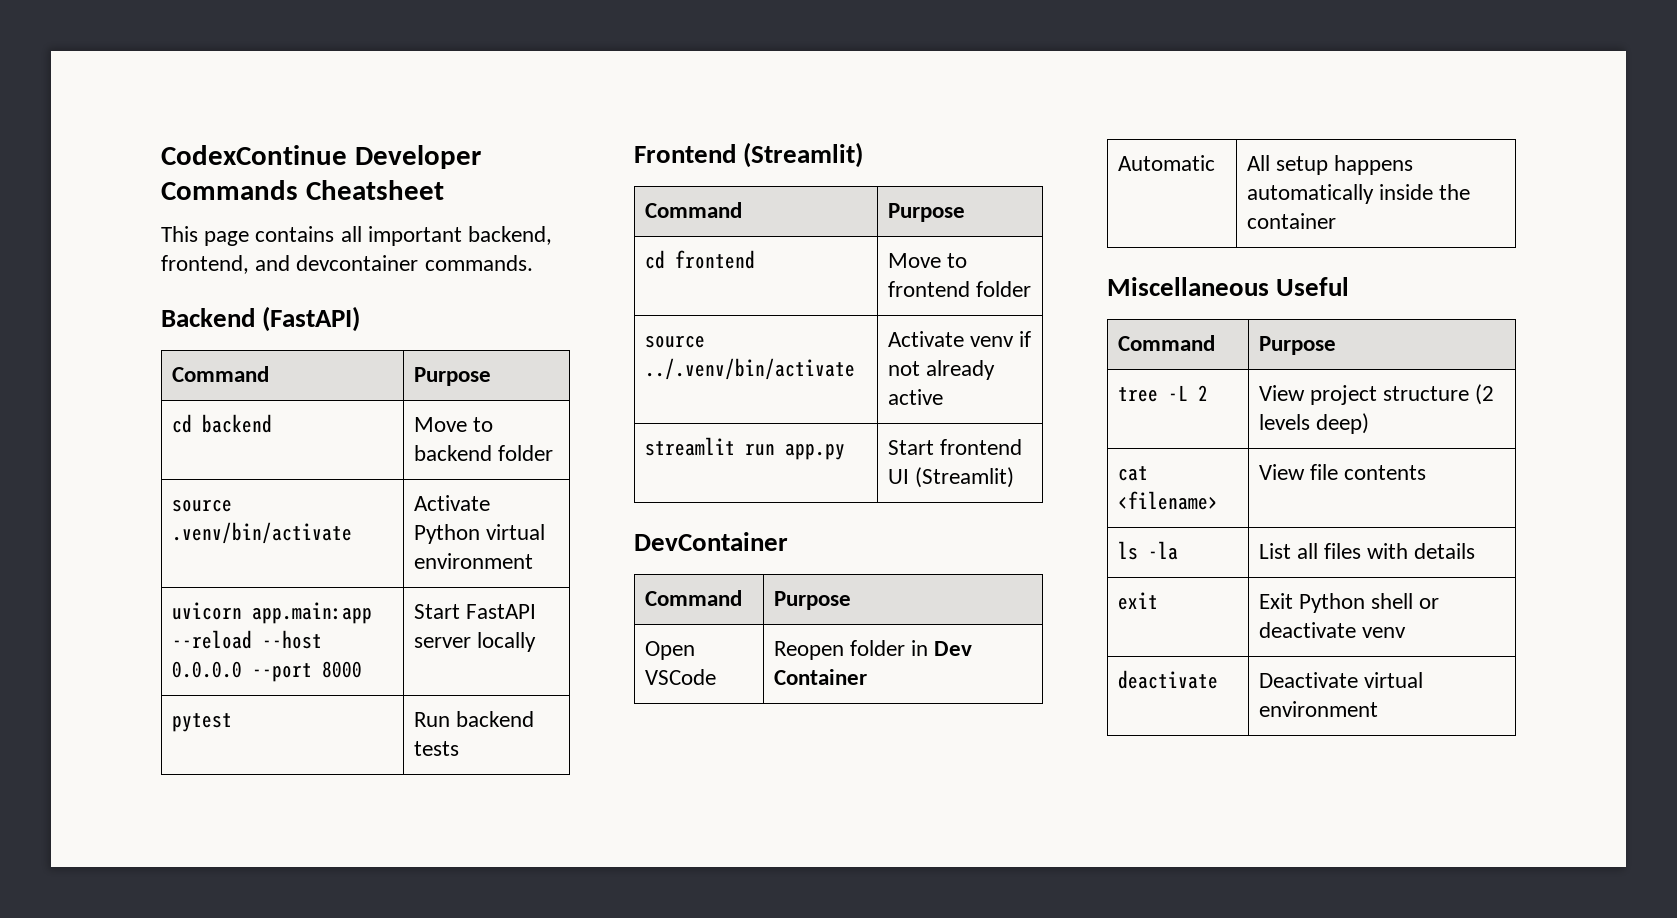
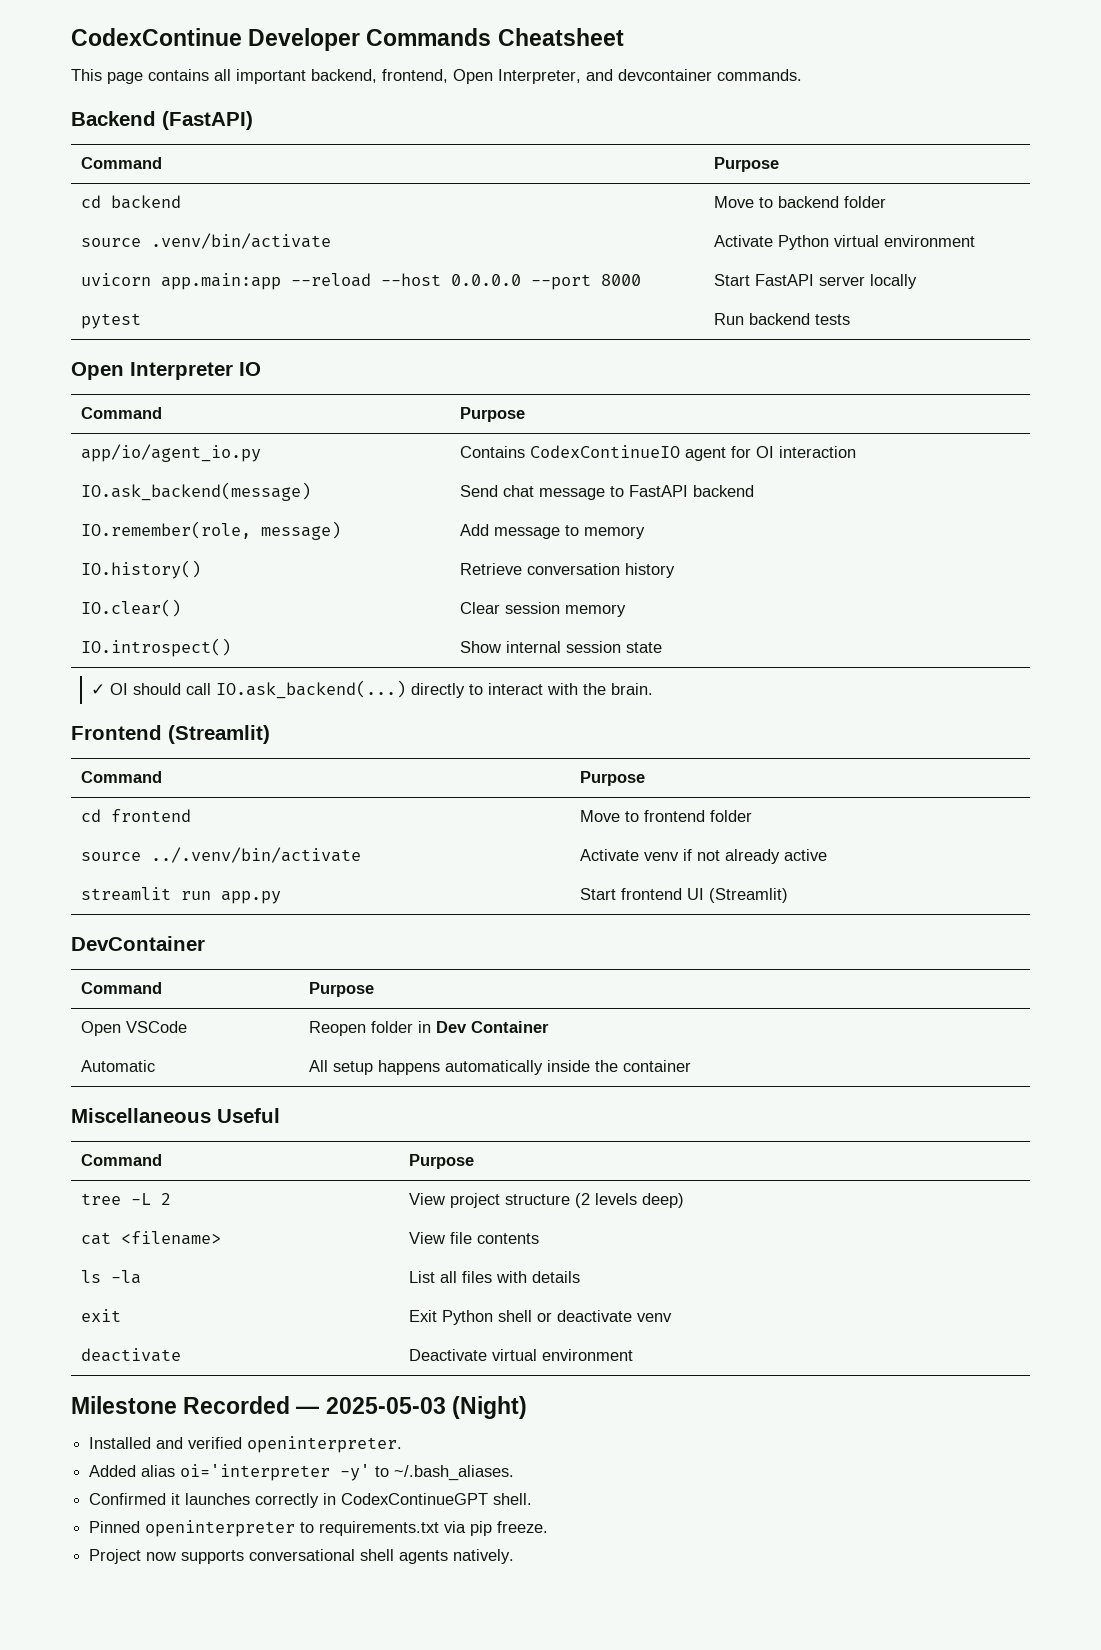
- This page contains all important backend, frontend, and devcontainer commands.
+ This page contains all important backend, frontend, Open Interpreter, and devcontainer commands.
+ Open Interpreter IO
+ Command | Purpose
+ app/io/agent_io.py | Contains CodexContinueIO agent for OI interaction
+ IO.ask_backend(message) | Send chat message to FastAPI backend
+ IO.remember(role, message) | Add message to memory
+ IO.history() | Retrieve conversation history
+ IO.clear() | Clear session memory
+ IO.introspect() | Show internal session state
+ ✓ OI should call IO.ask_backend(...) directly to interact with the brain.
+ Milestone Recorded — 2025-05-03 (Night)
+ Installed and verified openinterpreter.
+ Added alias oi='interpreter -y' to ~/.bash_aliases.
+ Confirmed it launches correctly in CodexContinueGPT shell.
+ Pinned openinterpreter to requirements.txt via pip freeze.
+ Project now supports conversational shell agents natively.

